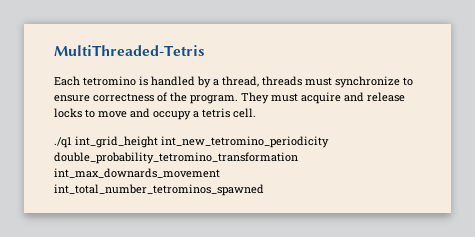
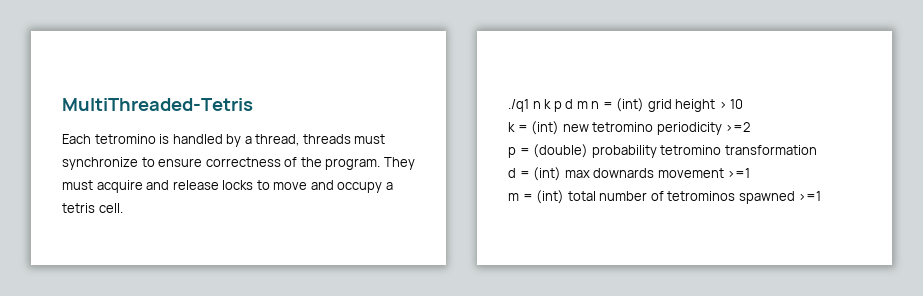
- ./q1 int_grid_height int_new_tetromino_periodicity double_probability_tetromino_transformation int_max_downards_movement int_total_number_tetrominos_spawned
+ ./q1 n k p d m n = (int) grid height > 10
+ k = (int) new tetromino periodicity >=2
+ p = (double) probability tetromino transformation
+ d = (int) max downards movement >=1
+ m = (int) total number of tetrominos spawned >=1

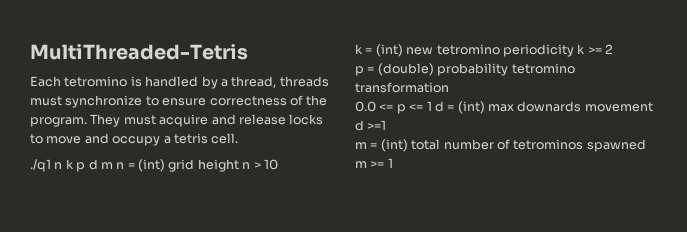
- ./q1 n k p d m n = (int) grid height > 10
+ ./q1 n k p d m n = (int) grid height n > 10
- k = (int) new tetromino periodicity >=2
+ k = (int) new tetromino periodicity k >= 2
- d = (int) max downards movement >=1
+ 0.0 <= p <= 1 d = (int) max downards movement d >=1
- m = (int) total number of tetrominos spawned >=1
+ m = (int) total number of tetrominos spawned m >= 1

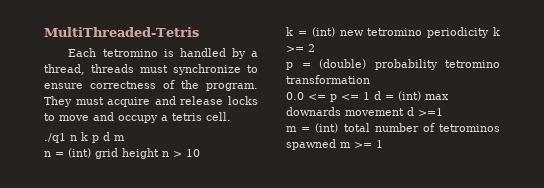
- ./q1 n k p d m n = (int) grid height n > 10
+ ./q1 n k p d m
+ n = (int) grid height n > 10

